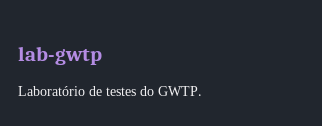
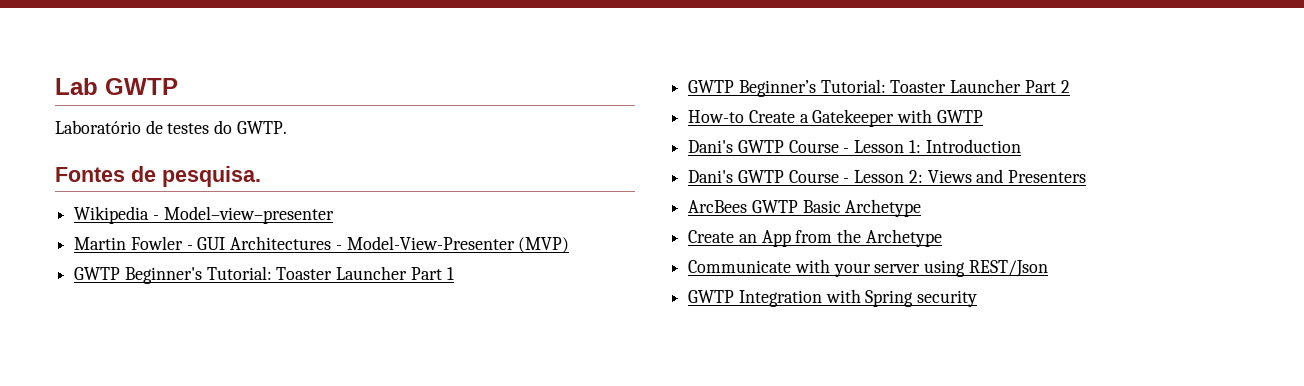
- lab-gwtp
+ Lab GWTP
+ Fontes de pesquisa.
+ Wikipedia - Model–view–presenter
+ Martin Fowler - GUI Architectures - Model-View-Presenter (MVP)
+ GWTP Beginner's Tutorial: Toaster Launcher Part 1
+ GWTP Beginner’s Tutorial: Toaster Launcher Part 2
+ How-to Create a Gatekeeper with GWTP
+ Dani's GWTP Course - Lesson 1: Introduction
+ Dani's GWTP Course - Lesson 2: Views and Presenters
+ ArcBees GWTP Basic Archetype
+ Create an App from the Archetype
+ Communicate with your server using REST/Json
+ GWTP Integration with Spring security

